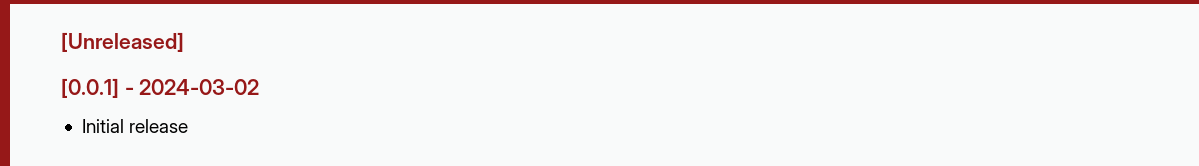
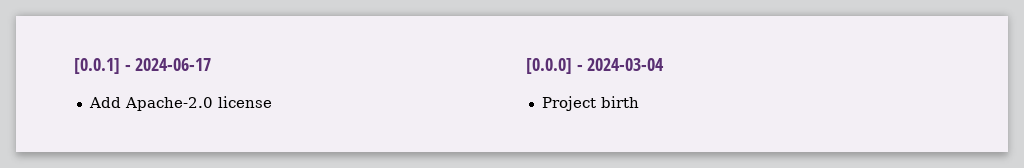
- [Unreleased]
- [0.0.1] - 2024-03-02
- Initial release
+ [0.0.1] - 2024-06-17
+ Add Apache-2.0 license
+ [0.0.0] - 2024-03-04
+ Project birth

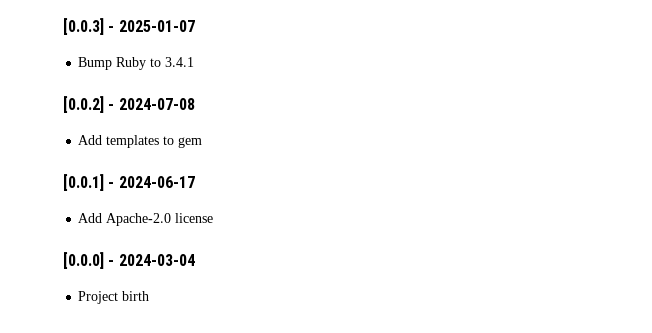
+ [0.0.3] - 2025-01-07
+ Bump Ruby to 3.4.1
+ [0.0.2] - 2024-07-08
+ Add templates to gem

